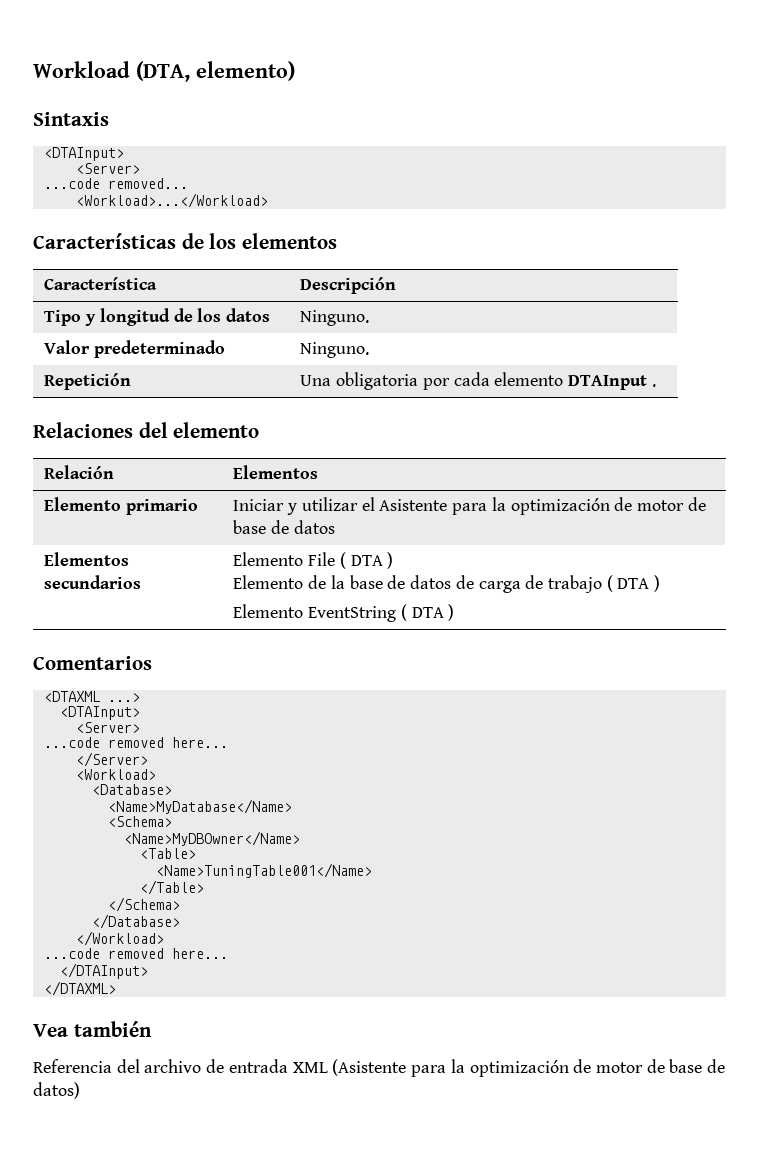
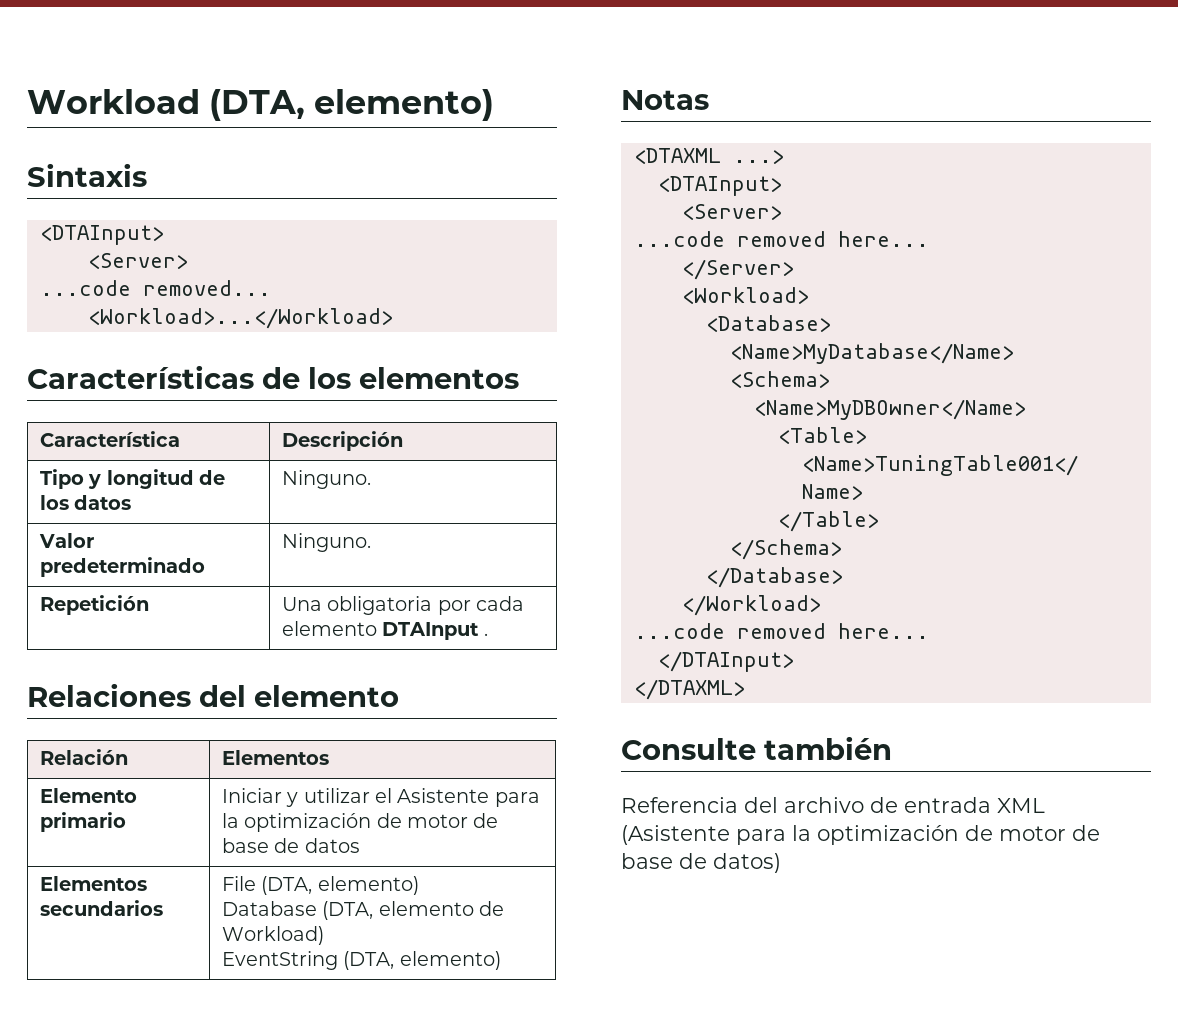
- Elementos secundarios | Elemento File ( DTA )
- Elemento de la base de datos de carga de trabajo ( DTA )
- Elemento EventString ( DTA )
- Comentarios
+ Elementos secundarios | File (DTA, elemento)
+ Database (DTA, elemento de Workload)
+ EventString (DTA, elemento)
+ Notas
- Vea también
+ Consulte también

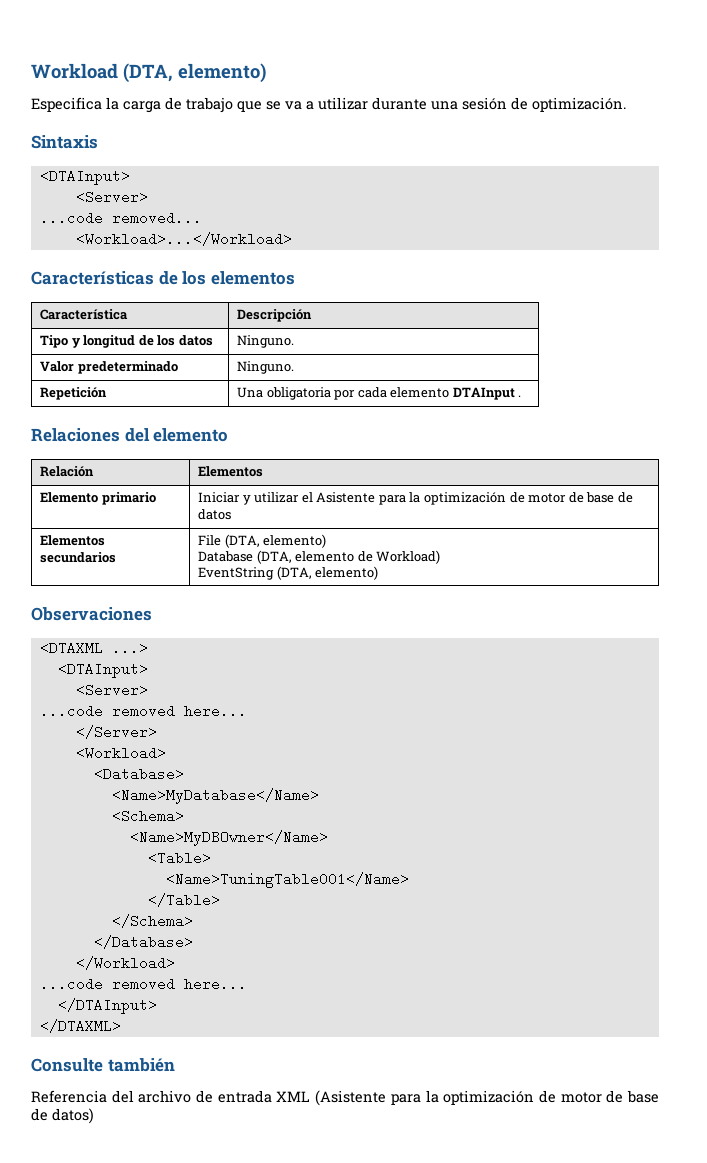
+ Especifica la carga de trabajo que se va a utilizar durante una sesión de optimización.
- Notas
+ Observaciones

